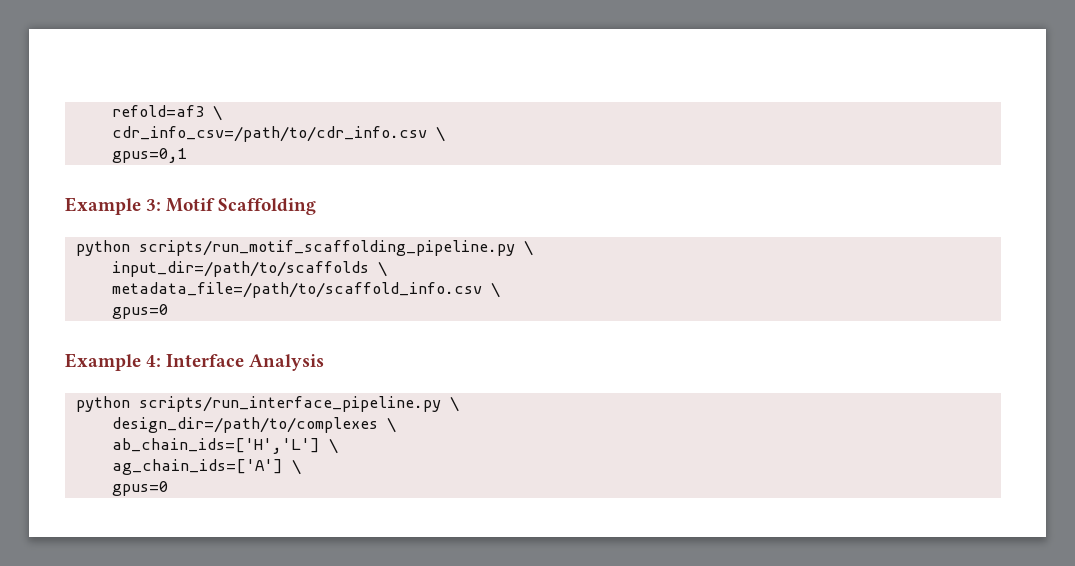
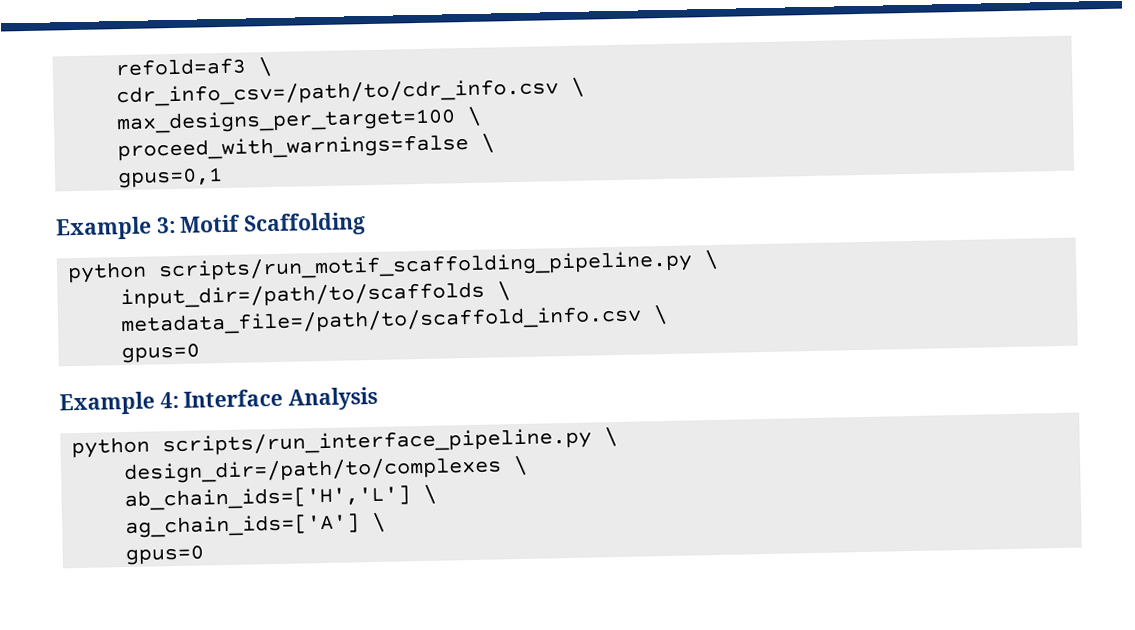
+ max_designs_per_target=100 \
+ proceed_with_warnings=false \

